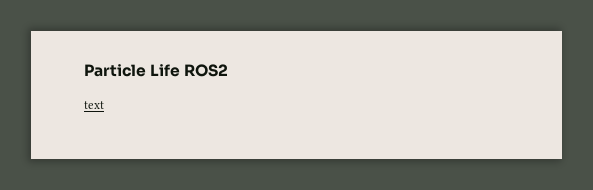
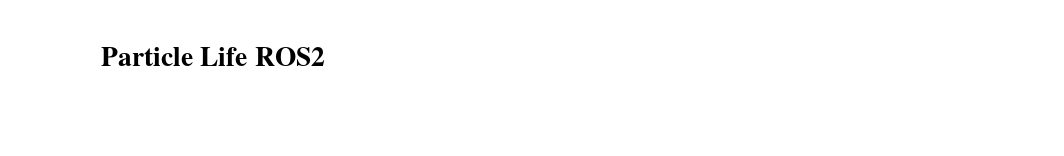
- text

